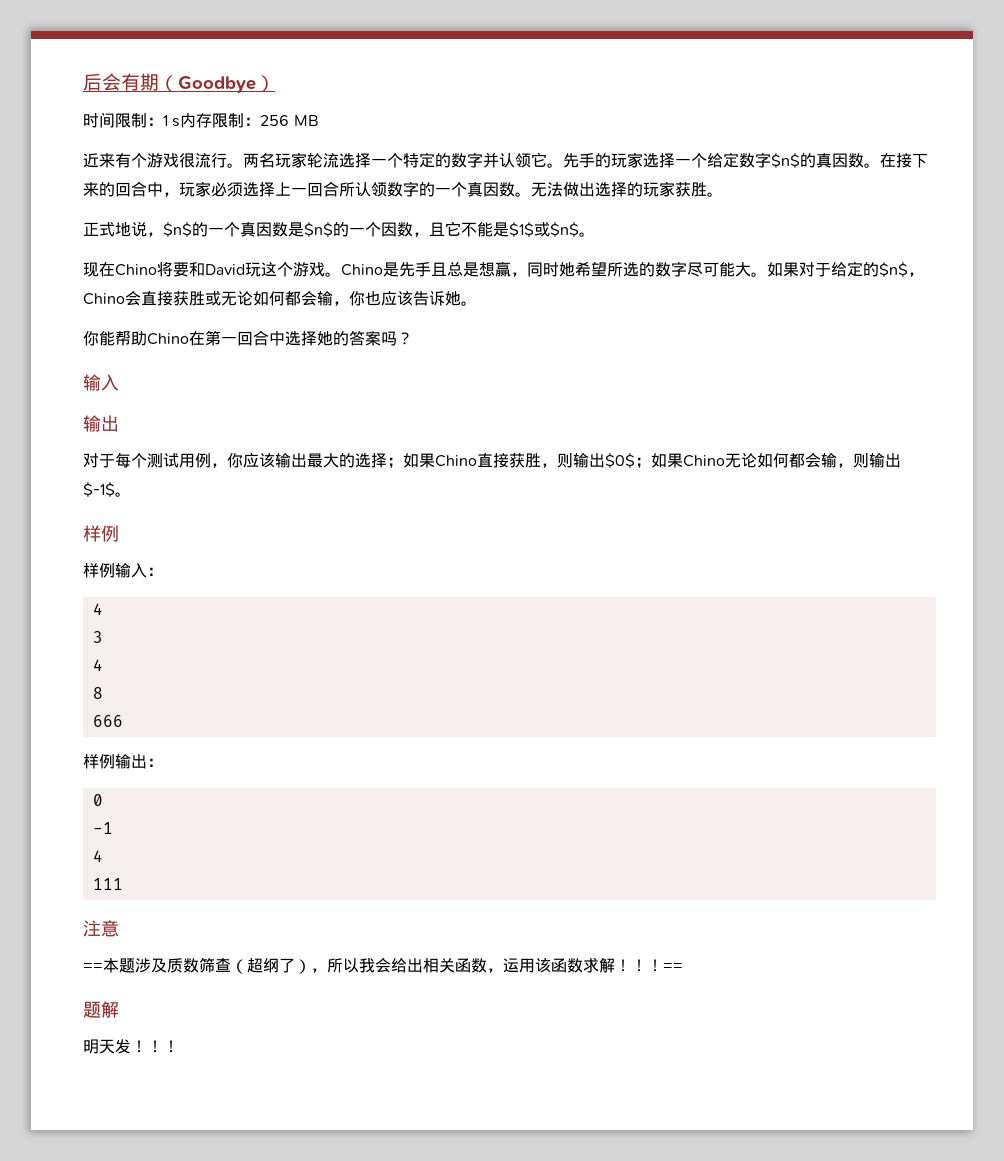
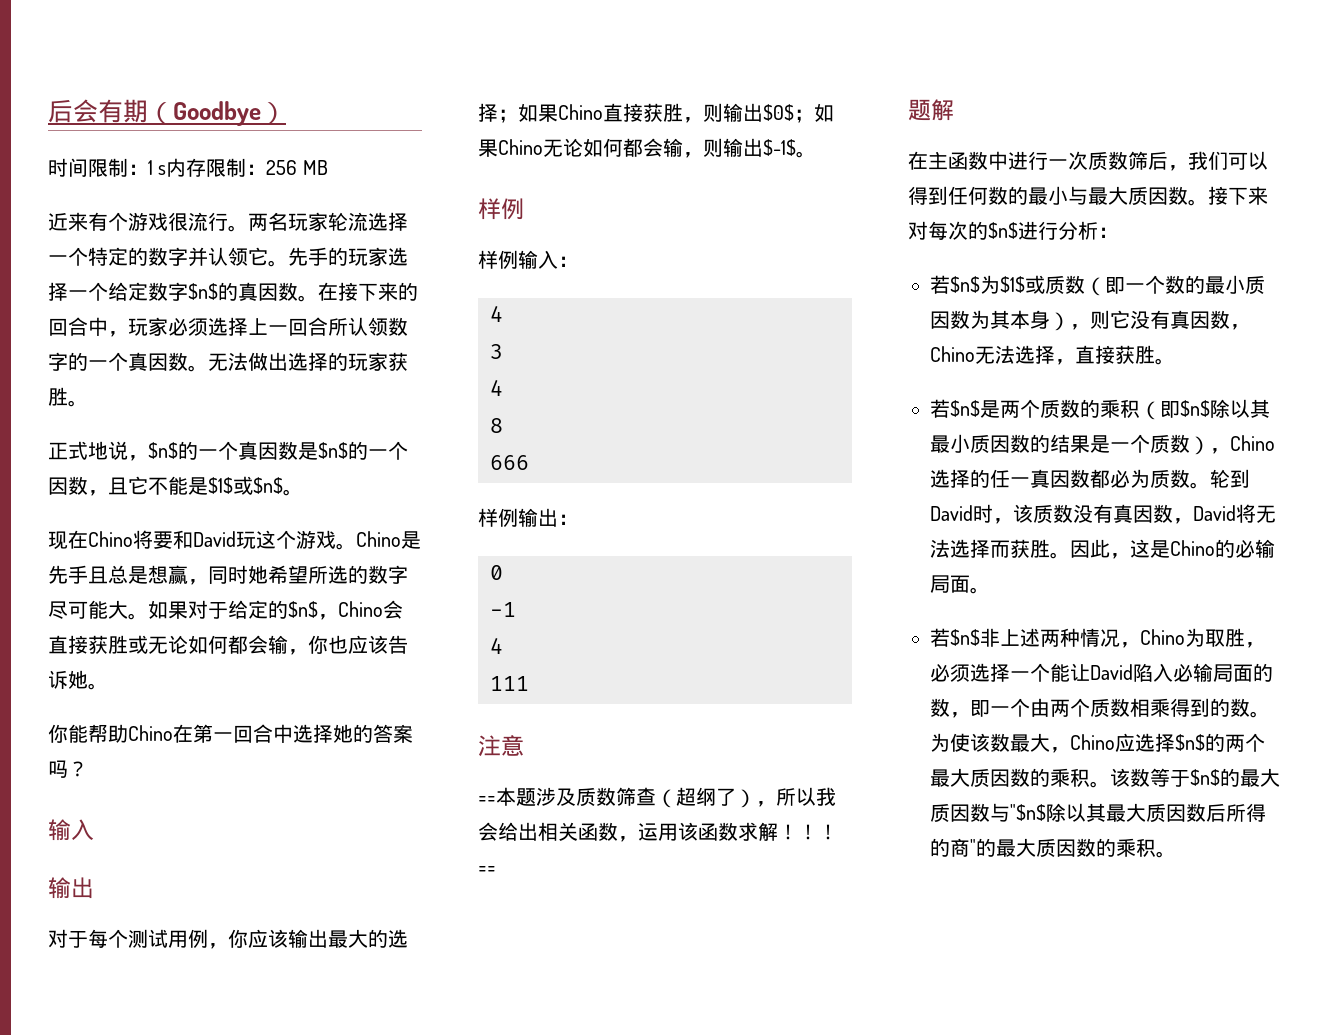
- 明天发！！！
+ 在主函数中进行一次质数筛后，我们可以得到任何数的最小与最大质因数。接下来对每次的$n$进行分析：
+ 若$n$为$1$或质数（即一个数的最小质因数为其本身），则它没有真因数，Chino无法选择，直接获胜。
+ 若$n$是两个质数的乘积（即$n$除以其最小质因数的结果是一个质数），Chino选择的任一真因数都必为质数。轮到David时，该质数没有真因数，David将无法选择而获胜。因此，这是Chino的必输局面。
+ 若$n$非上述两种情况，Chino为取胜，必须选择一个能让David陷入必输局面的数，即一个由两个质数相乘得到的数。为使该数最大，Chino应选择$n$的两个最大质因数的乘积。该数等于$n$的最大质因数与"$n$除以其最大质因数后所得的商"的最大质因数的乘积。

